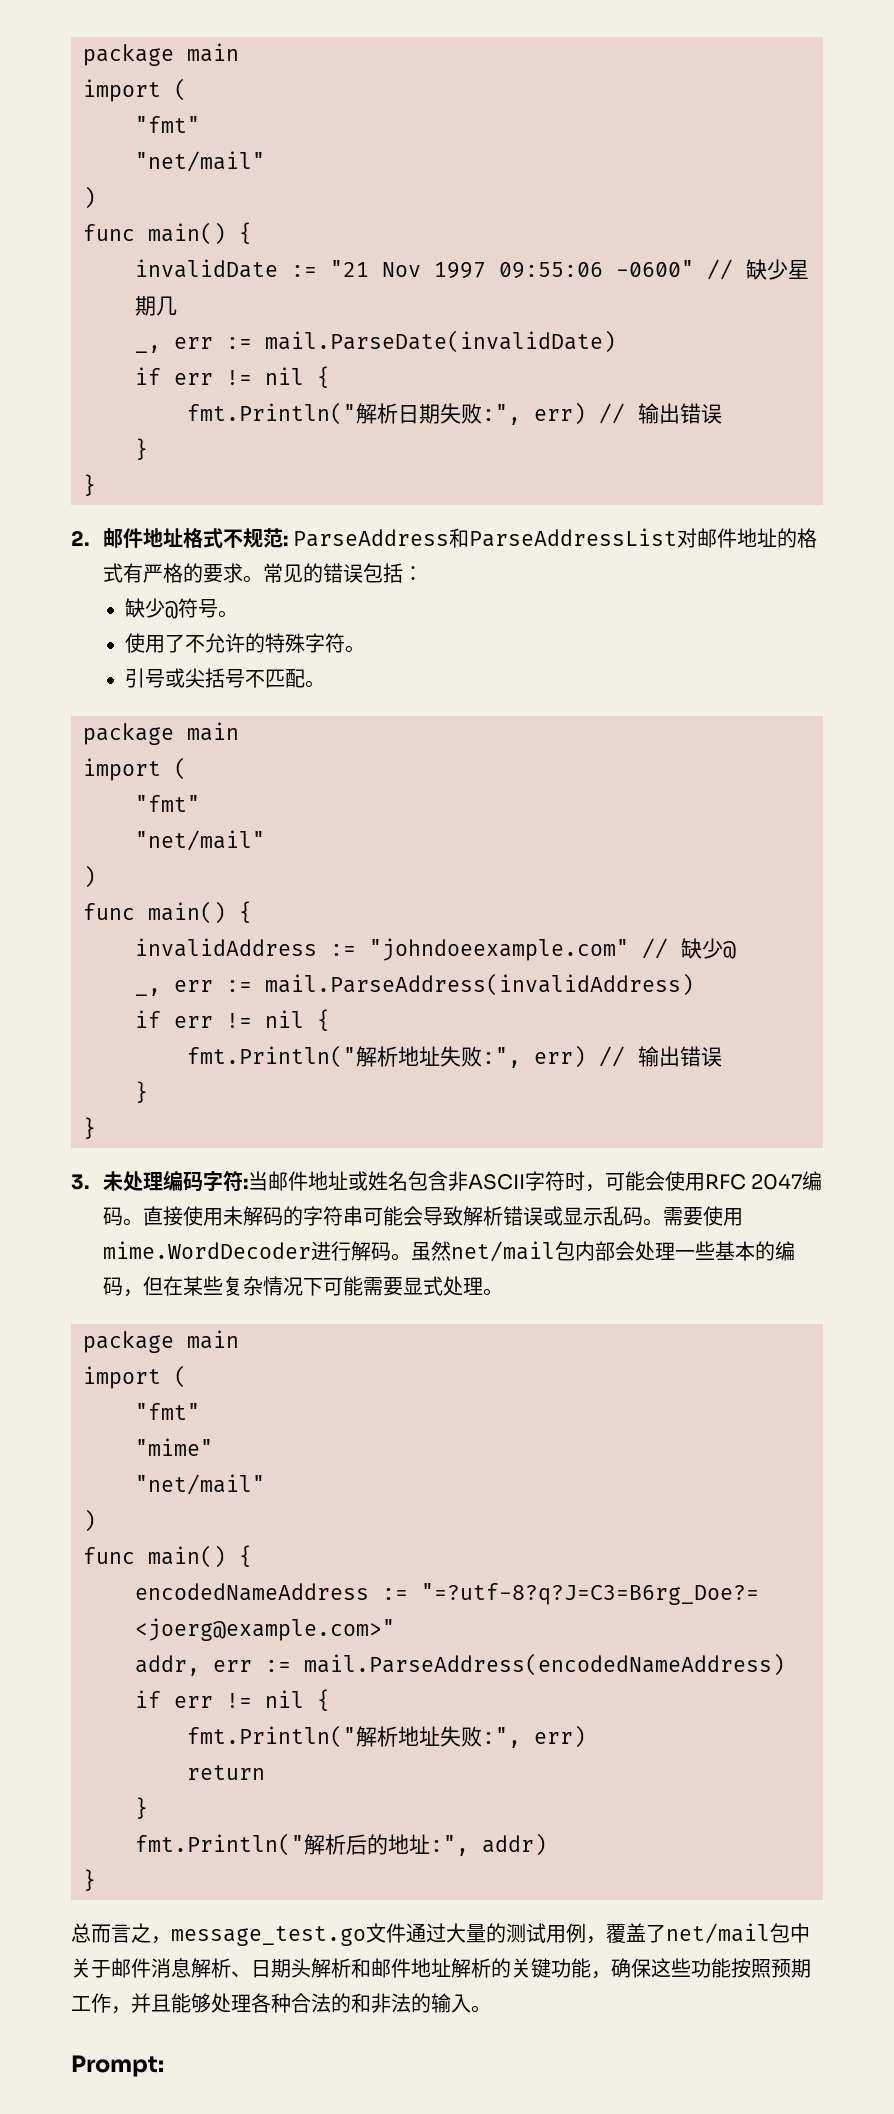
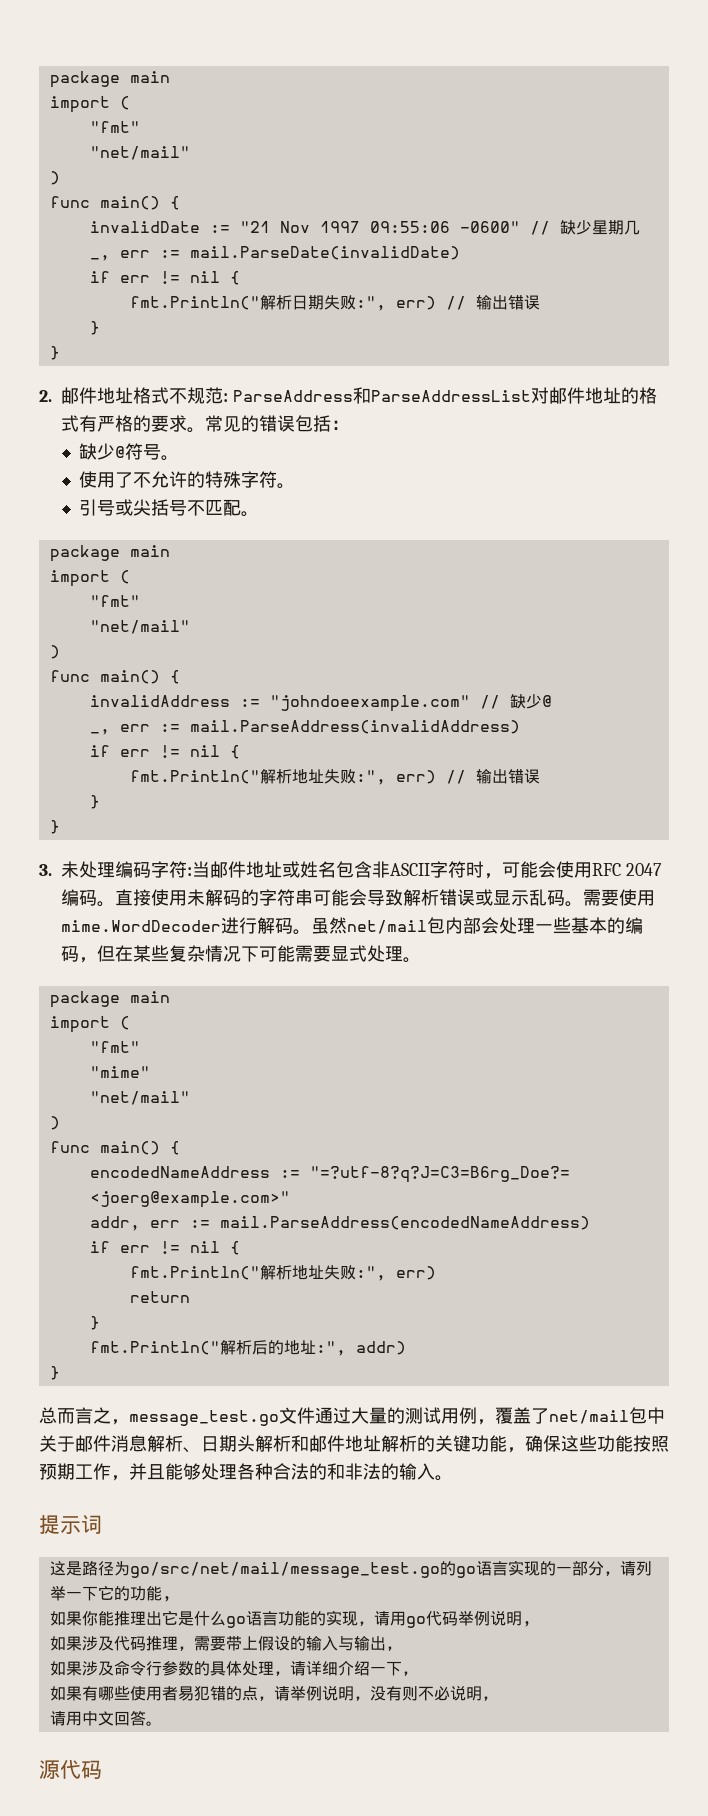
- Prompt:
+ 提示词
+ 这是路径为go/src/net/mail/message_test.go的go语言实现的一部分，请列举一下它的功能,
+ 如果你能推理出它是什么go语言功能的实现，请用go代码举例说明,
+ 如果涉及代码推理，需要带上假设的输入与输出，
+ 如果涉及命令行参数的具体处理，请详细介绍一下，
+ 如果有哪些使用者易犯错的点，请举例说明，没有则不必说明，
+ 请用中文回答。
+ 源代码

